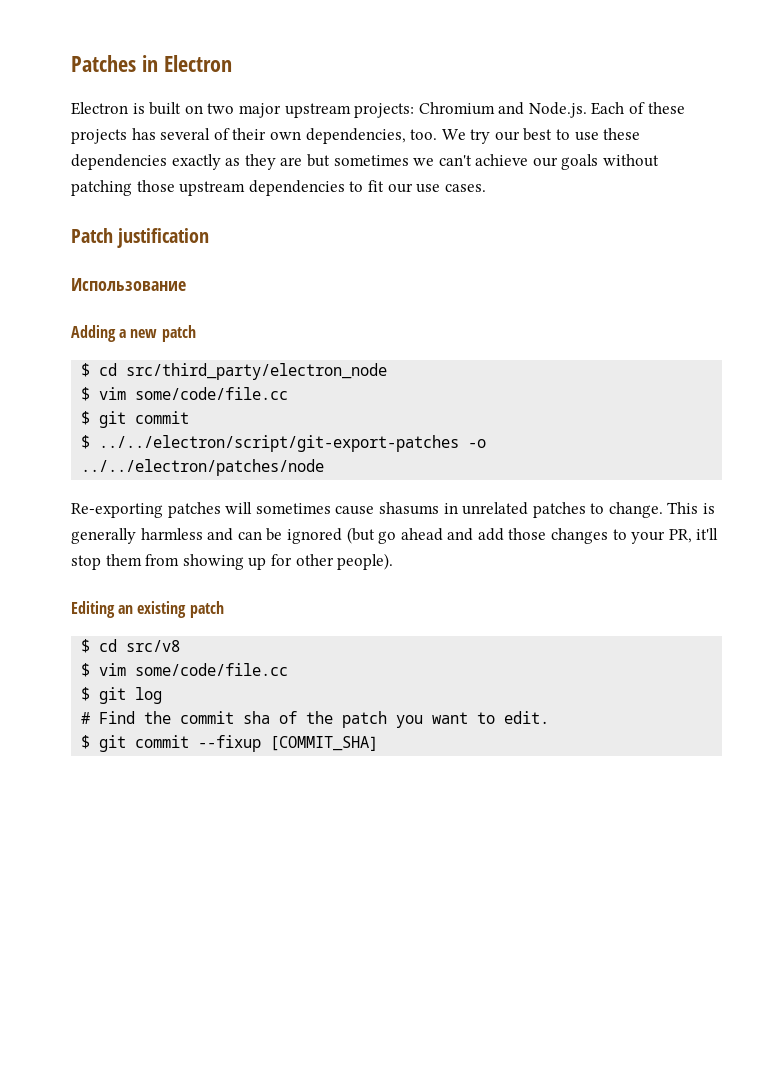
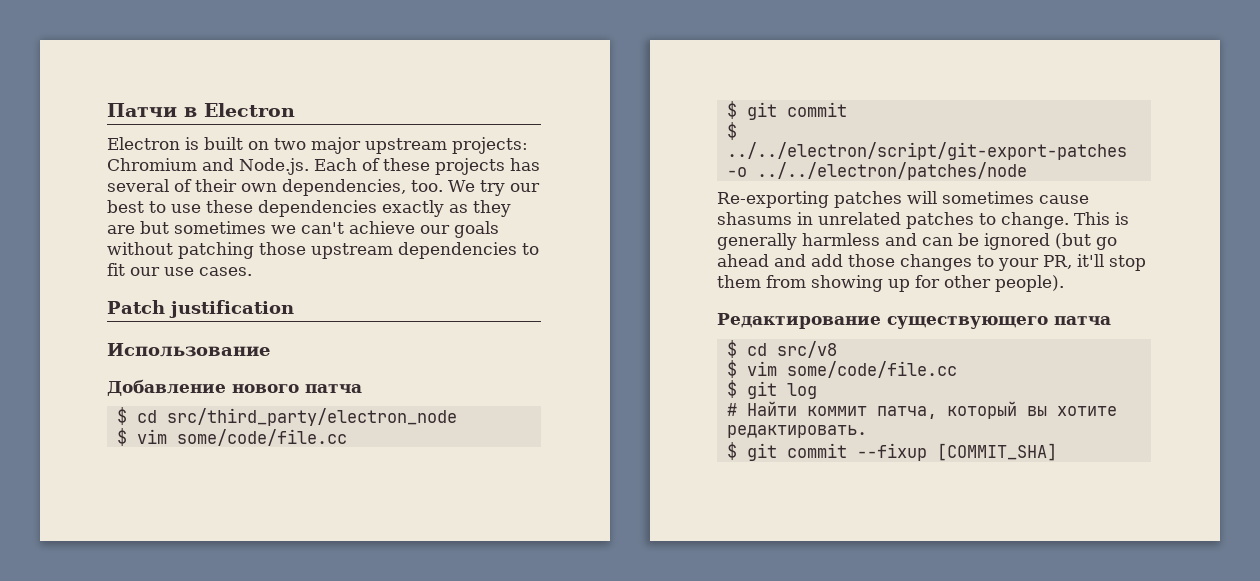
- Patches in Electron
+ Патчи в Electron
- Adding a new patch
+ Добавление нового патча
- Editing an existing patch
+ Редактирование существующего патча
- # Find the commit sha of the patch you want to edit.
+ # Найти коммит патча, который вы хотите редактировать.

